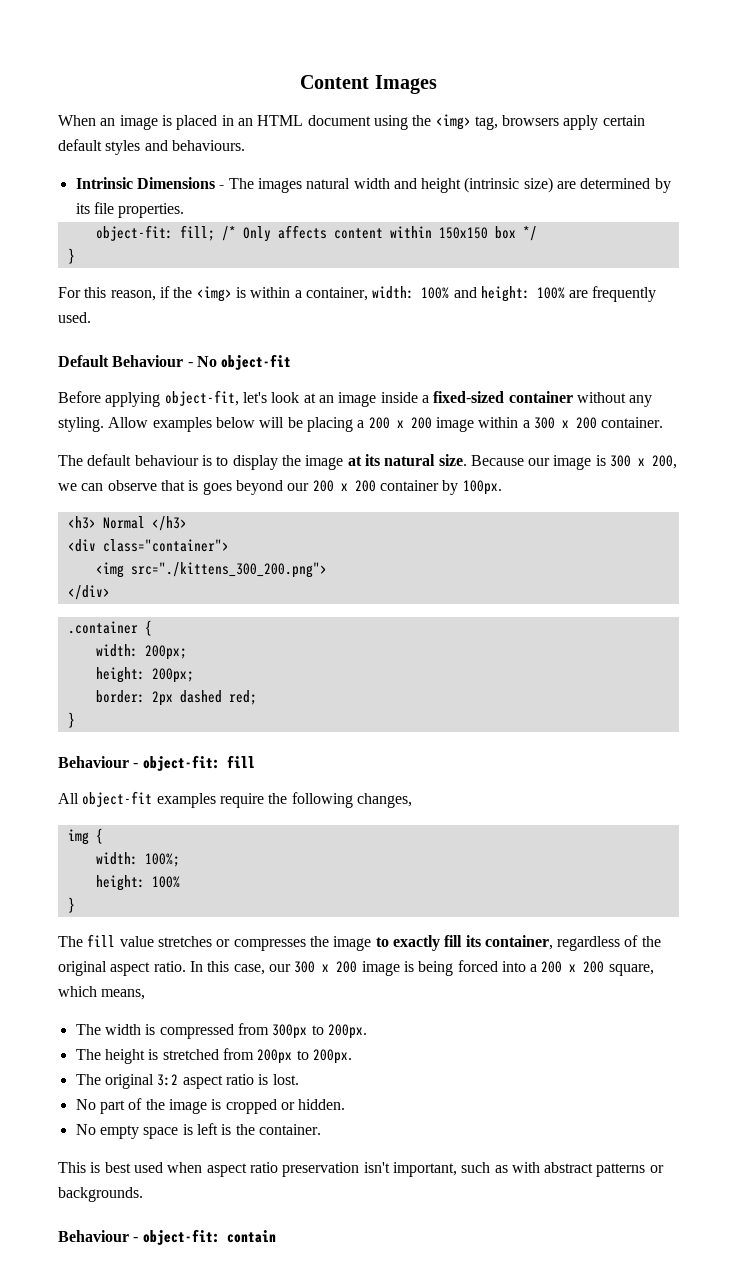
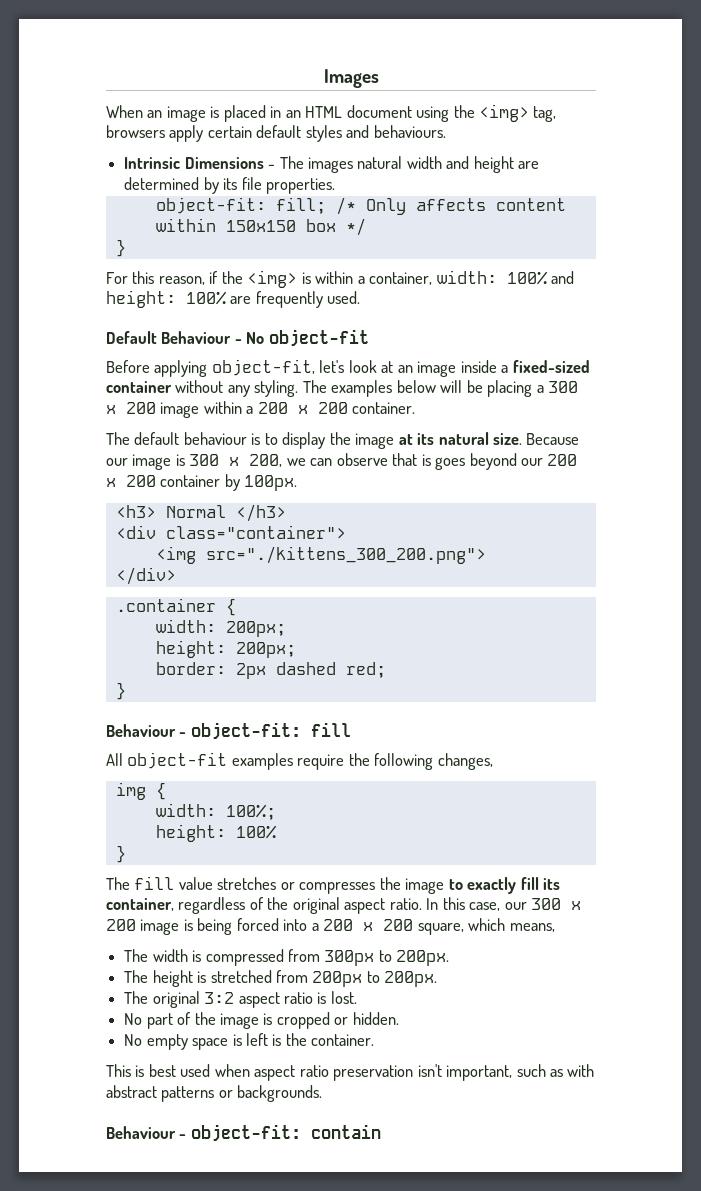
- Content Images
+ Images
- Intrinsic Dimensions - The images natural width and height (intrinsic size) are determined by its file properties.
+ Intrinsic Dimensions - The images natural width and height are determined by its file properties.
- Allow examples below will be placing a 200 x 200 image within a 300 x 200 container.
+ The examples below will be placing a 300 x 200 image within a 200 x 200 container.

